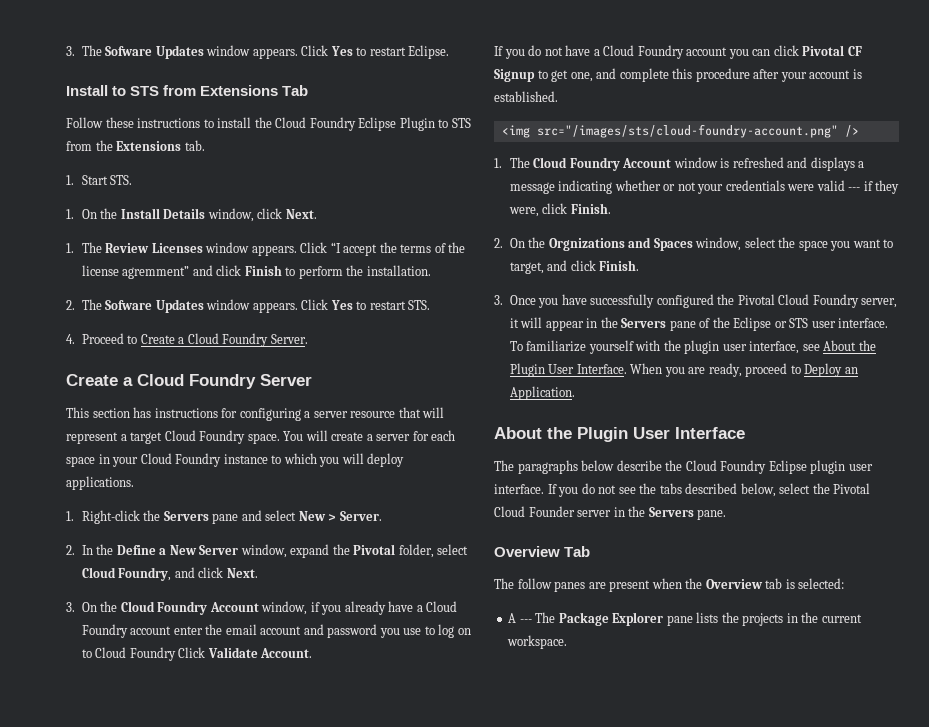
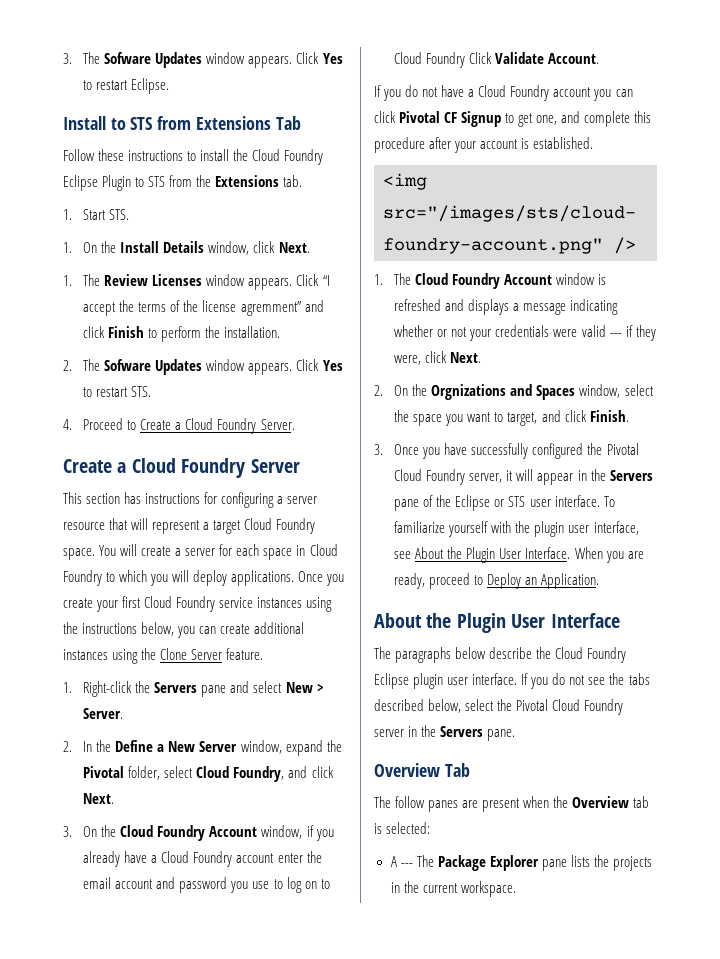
- You will create a server for each space in your Cloud Foundry instance to which you will deploy applications.
+ You will create a server for each space in Cloud Foundry to which you will deploy applications. Once you create your first Cloud Foundry service instances using the instructions below, you can create additional instances using the Clone Server feature.
- 1. The Cloud Foundry Account window is refreshed and displays a message indicating whether or not your credentials were valid --- if they were, click Finish.
+ 1. The Cloud Foundry Account window is refreshed and displays a message indicating whether or not your credentials were valid --- if they were, click Next.
- If you do not see the tabs described below, select the Pivotal Cloud Founder server in the Servers pane.
+ If you do not see the tabs described below, select the Pivotal Cloud Foundry server in the Servers pane.

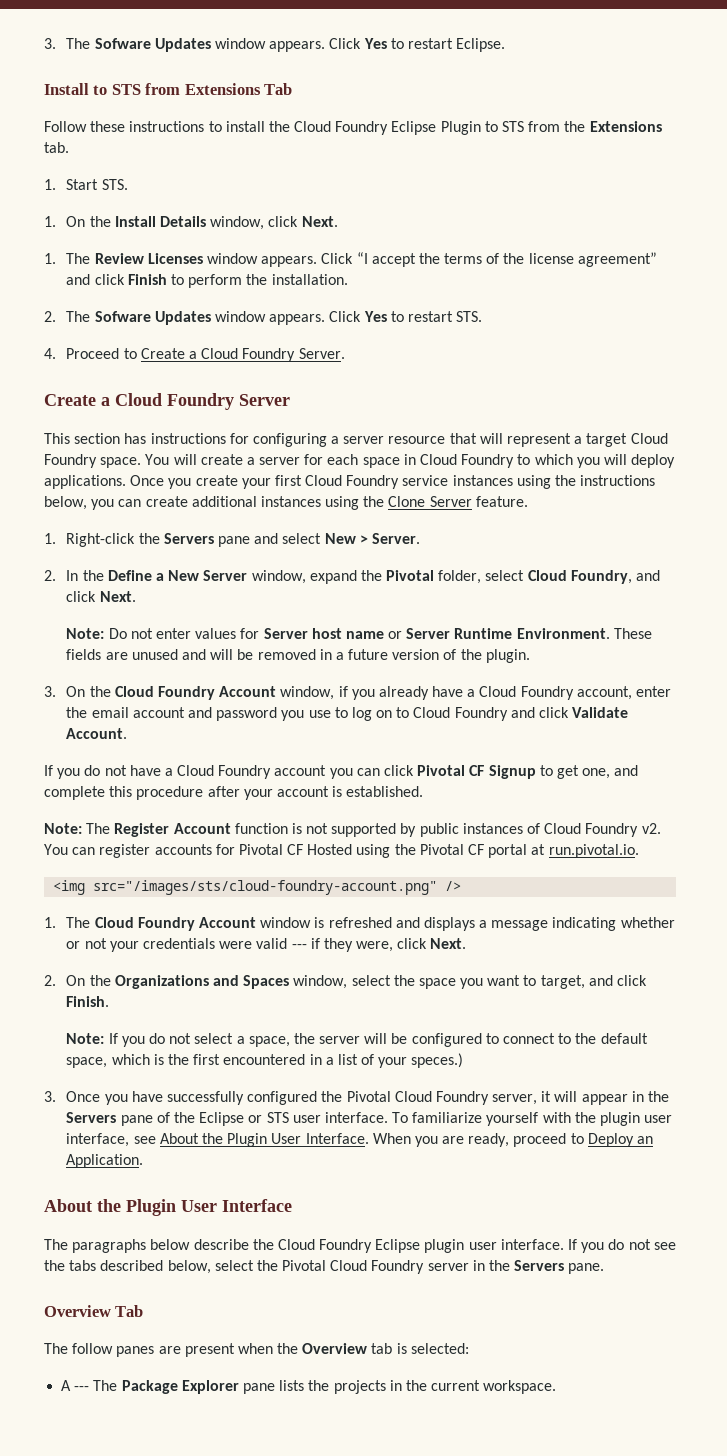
- Click “I accept the terms of the license agremment” and click Finish to perform the installation.
+ Click “I accept the terms of the license agreement” and click Finish to perform the installation.
+ Note: Do not enter values for Server host name or Server Runtime Environment. These fields are unused and will be removed in a future version of the plugin.
- 3. On the Cloud Foundry Account window, if you already have a Cloud Foundry account enter the email account and password you use to log on to Cloud Foundry Click Validate Account.
+ 3. On the Cloud Foundry Account window, if you already have a Cloud Foundry account, enter the email account and password you use to log on to Cloud Foundry and click Validate Account.
+ Note: The Register Account function is not supported by public instances of Cloud Foundry v2. You can register accounts for Pivotal CF Hosted using the Pivotal CF portal at run.pivotal.io.
- 2. On the Orgnizations and Spaces window, select the space you want to target, and click Finish.
+ 2. On the Organizations and Spaces window, select the space you want to target, and click Finish.
+ Note: If you do not select a space, the server will be configured to connect to the default space, which is the first encountered in a list of your speces.)

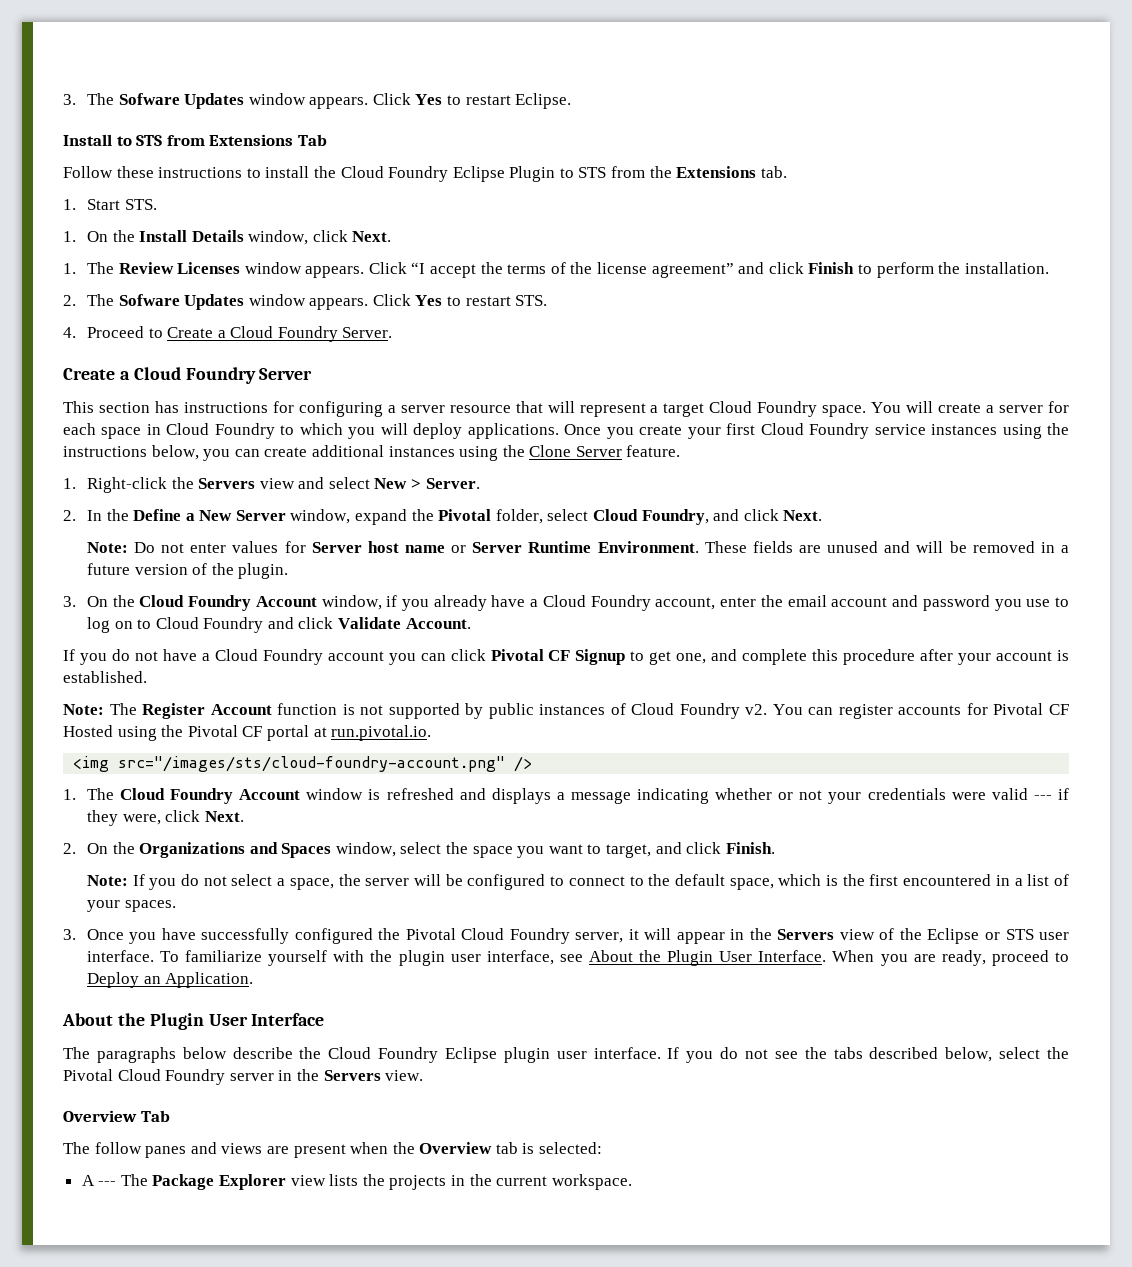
- 1. Right-click the Servers pane and select New > Server.
+ 1. Right-click the Servers view and select New > Server.
- Note: If you do not select a space, the server will be configured to connect to the default space, which is the first encountered in a list of your speces.)
+ Note: If you do not select a space, the server will be configured to connect to the default space, which is the first encountered in a list of your spaces.
- 3. Once you have successfully configured the Pivotal Cloud Foundry server, it will appear in the Servers pane of the Eclipse or STS user interface.
+ 3. Once you have successfully configured the Pivotal Cloud Foundry server, it will appear in the Servers view of the Eclipse or STS user interface.
- If you do not see the tabs described below, select the Pivotal Cloud Foundry server in the Servers pane.
+ If you do not see the tabs described below, select the Pivotal Cloud Foundry server in the Servers view.
- The follow panes are present when the Overview tab is selected:
+ The follow panes and views are present when the Overview tab is selected:
- A --- The Package Explorer pane lists the projects in the current workspace.
+ A --- The Package Explorer view lists the projects in the current workspace.

